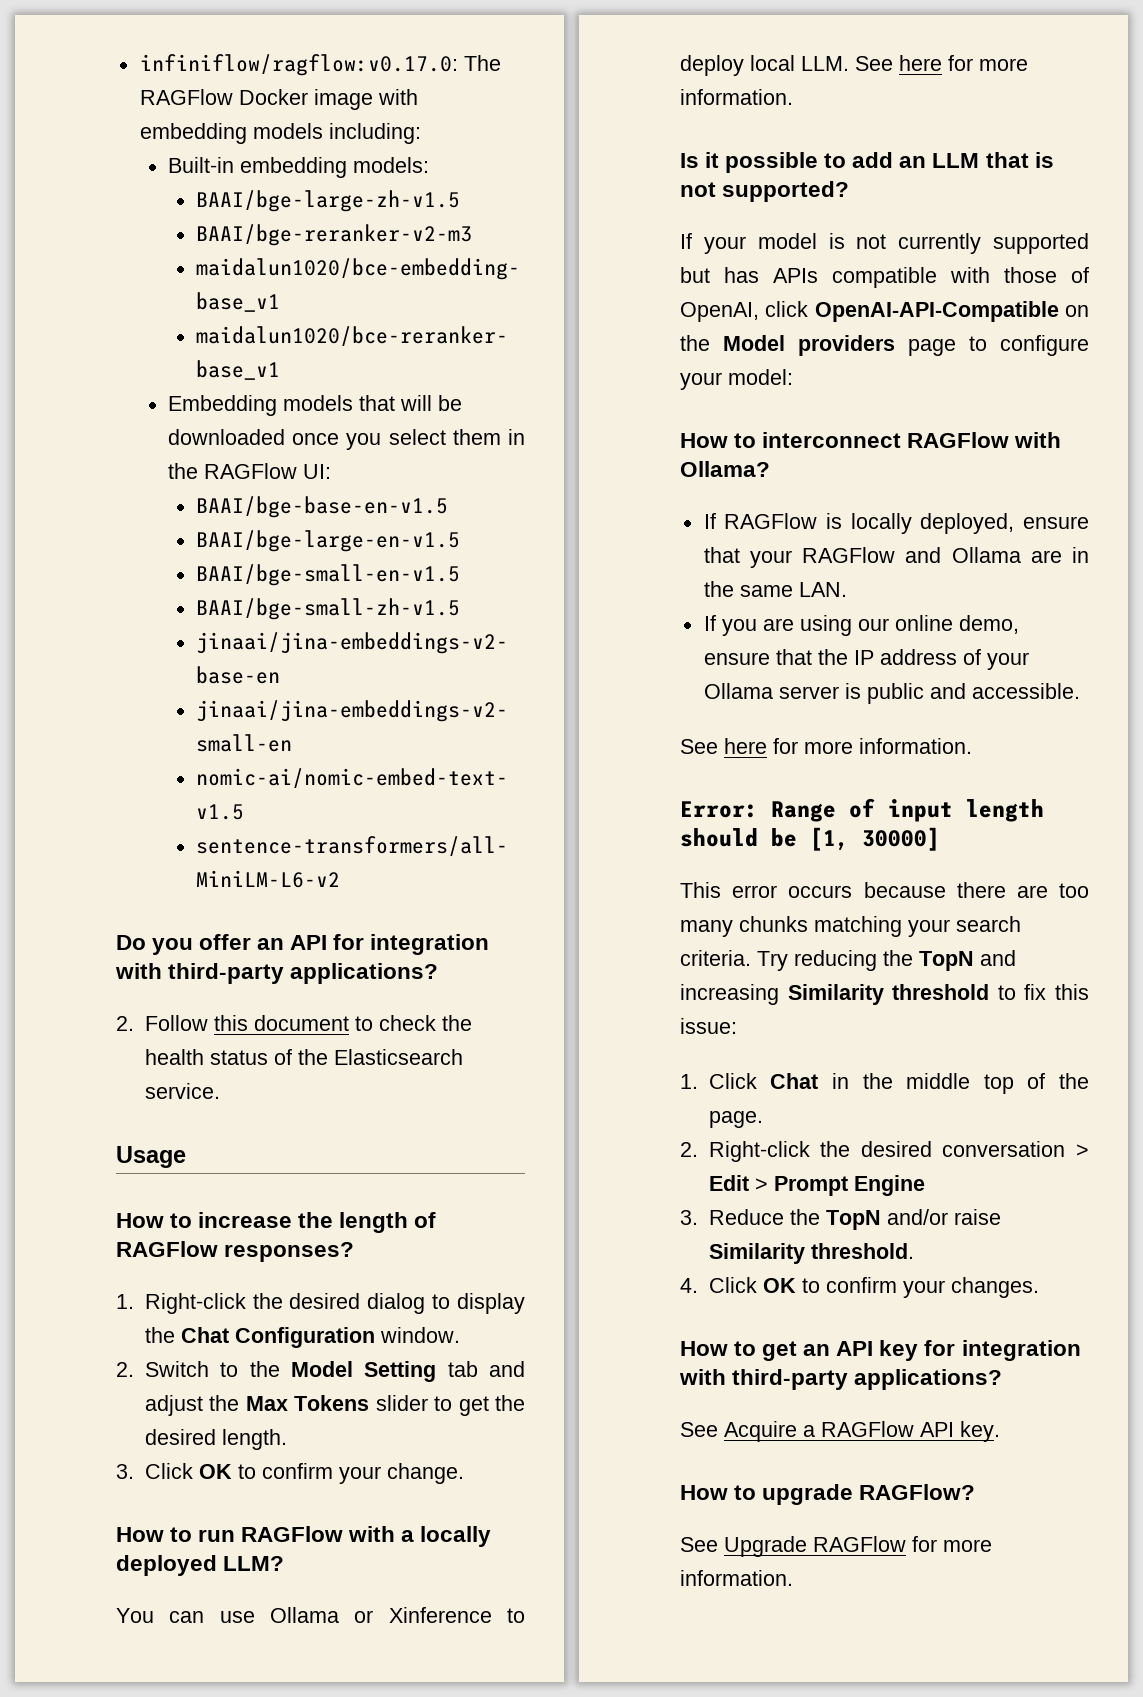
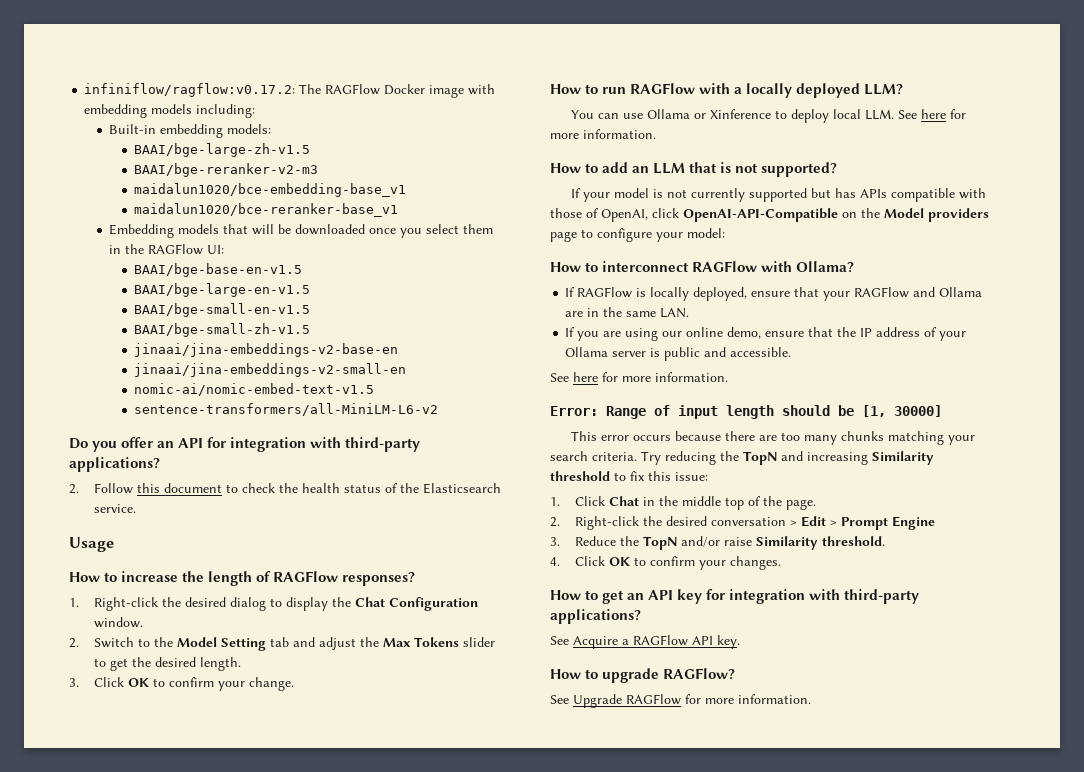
- infiniflow/ragflow:v0.17.0: The RAGFlow Docker image with embedding models including:
+ infiniflow/ragflow:v0.17.2: The RAGFlow Docker image with embedding models including:
- Is it possible to add an LLM that is not supported?
+ How to add an LLM that is not supported?

